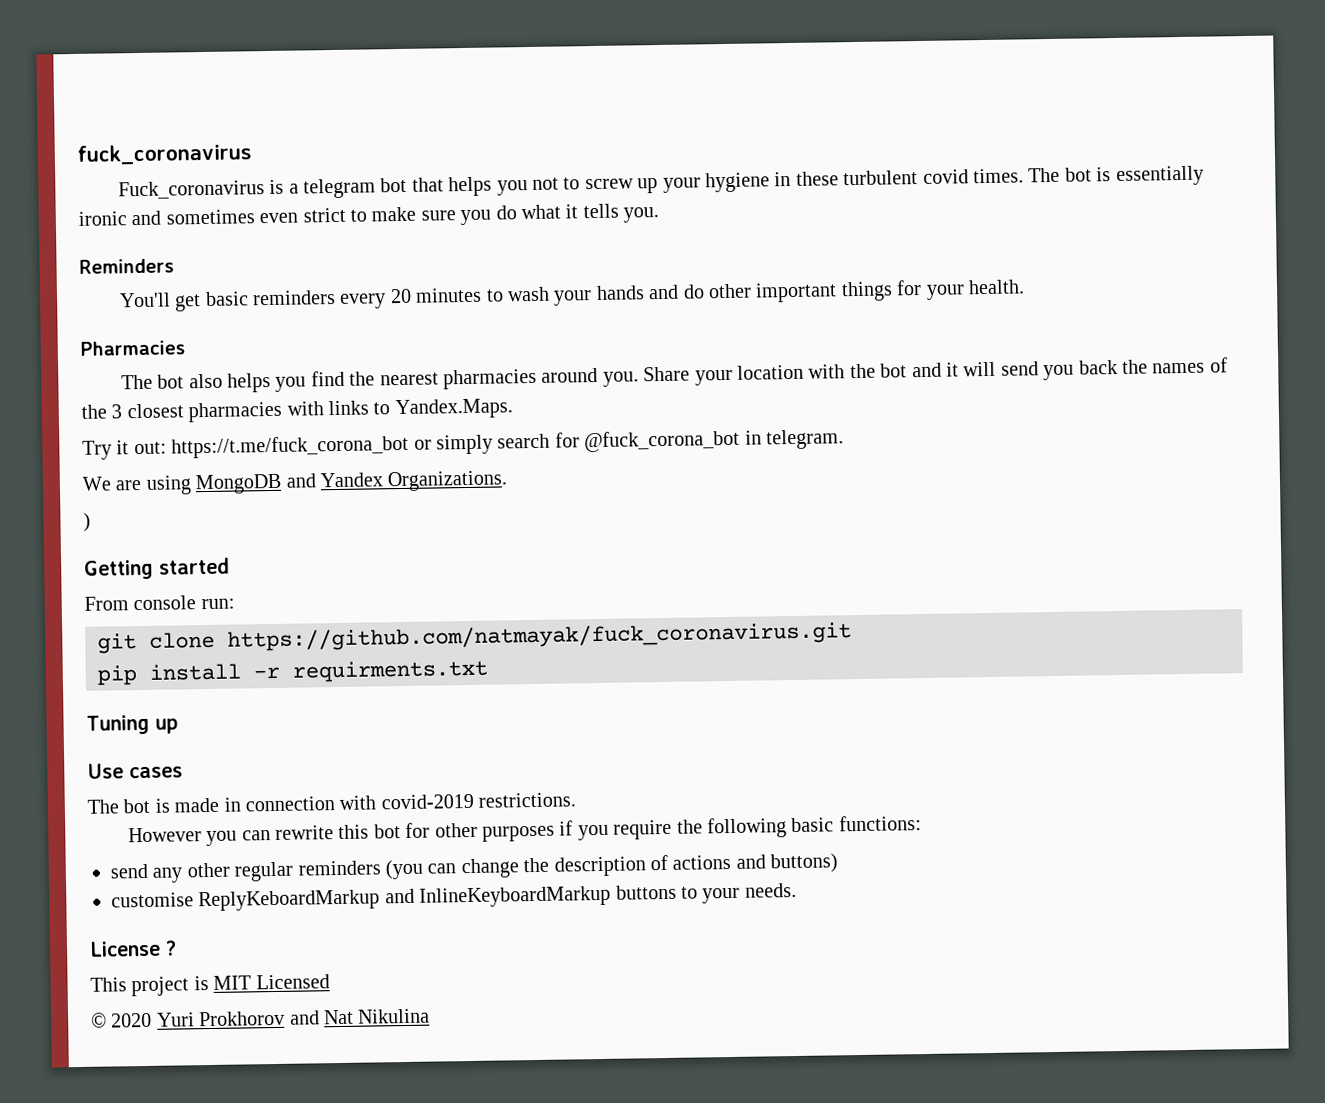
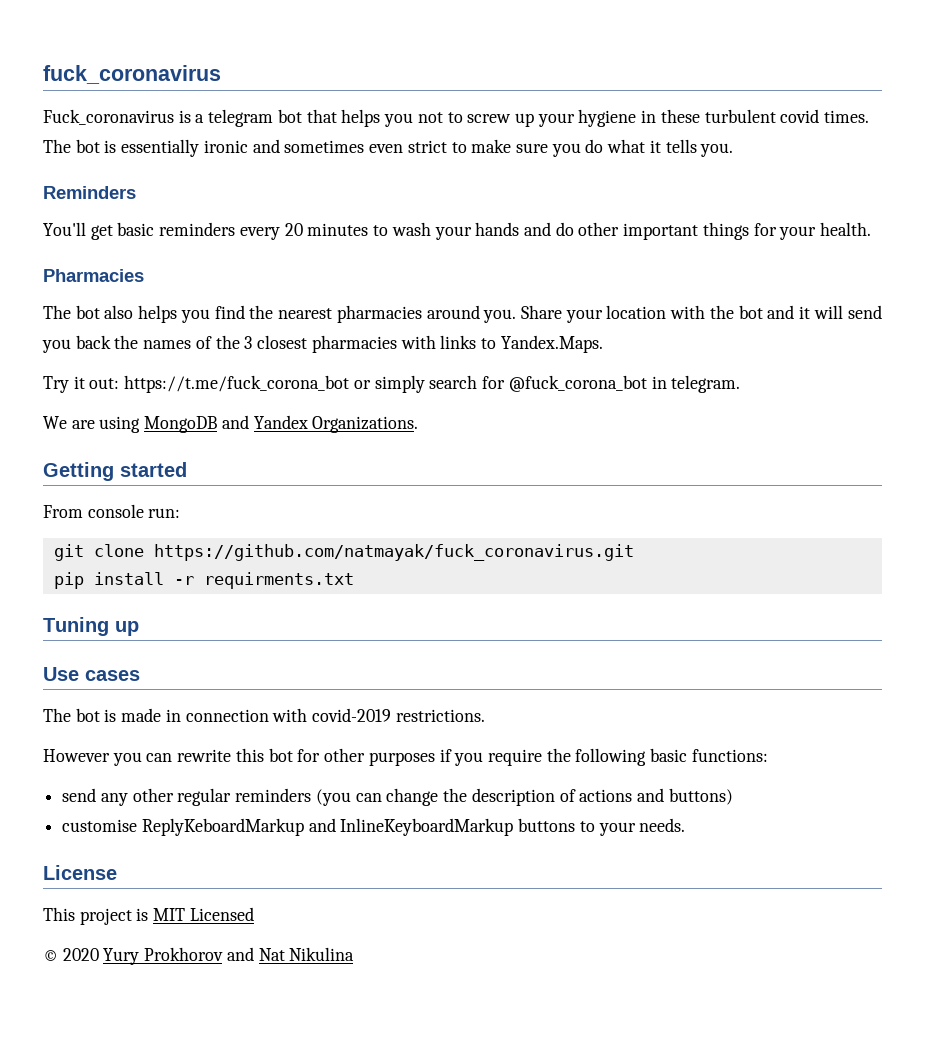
- )
- License ?
+ License
- © 2020 Yuri Prokhorov and Nat Nikulina
+ © 2020 Yury Prokhorov and Nat Nikulina

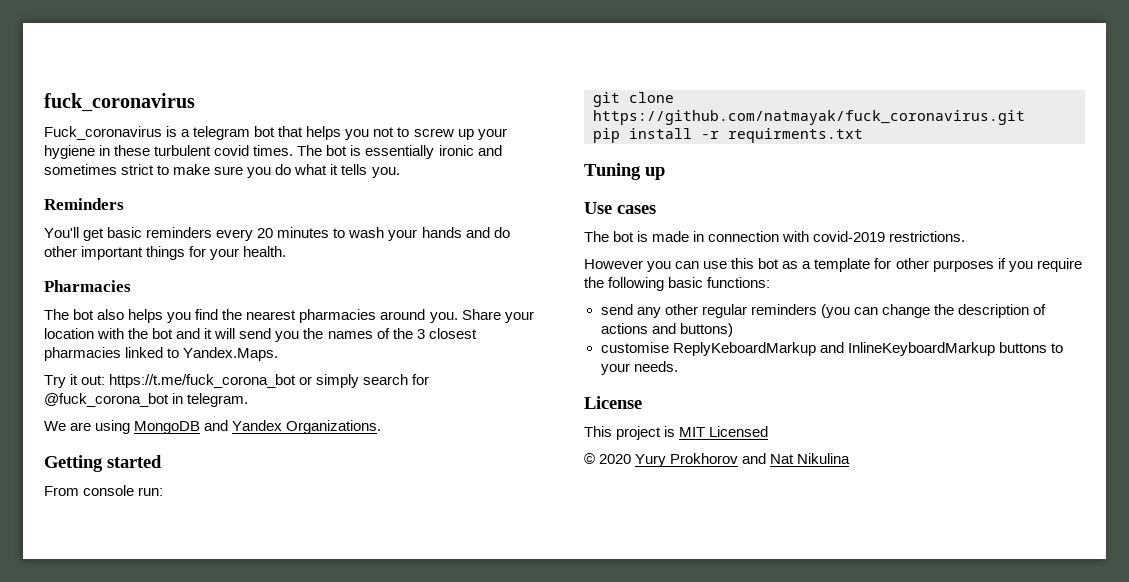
- The bot is essentially ironic and sometimes even strict to make sure you do what it tells you.
+ The bot is essentially ironic and sometimes strict to make sure you do what it tells you.
- Share your location with the bot and it will send you back the names of the 3 closest pharmacies with links to Yandex.Maps.
+ Share your location with the bot and it will send you the names of the 3 closest pharmacies linked to Yandex.Maps.
- However you can rewrite this bot for other purposes if you require the following basic functions:
+ However you can use this bot as a template for other purposes if you require the following basic functions:

